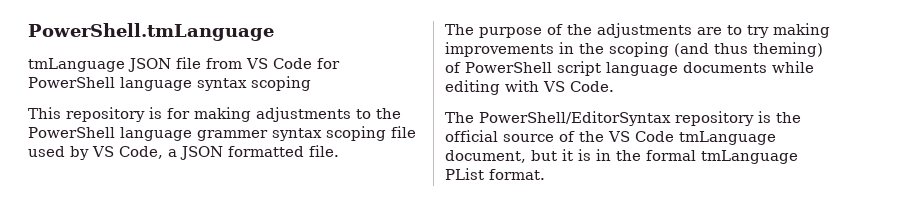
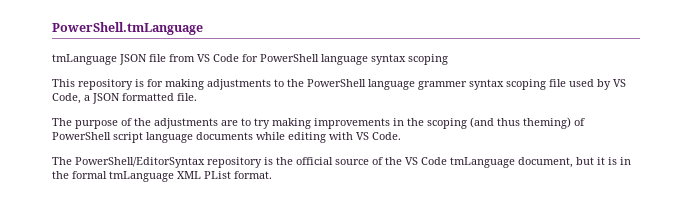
- The PowerShell/EditorSyntax repository is the official source of the VS Code tmLanguage document, but it is in the formal tmLanguage PList format.
+ The PowerShell/EditorSyntax repository is the official source of the VS Code tmLanguage document, but it is in the formal tmLanguage XML PList format.

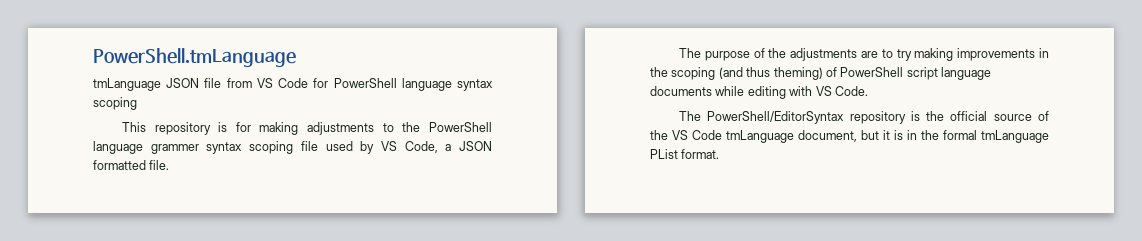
- The PowerShell/EditorSyntax repository is the official source of the VS Code tmLanguage document, but it is in the formal tmLanguage XML PList format.
+ The PowerShell/EditorSyntax repository is the official source of the VS Code tmLanguage document, but it is in the formal tmLanguage PList format.

